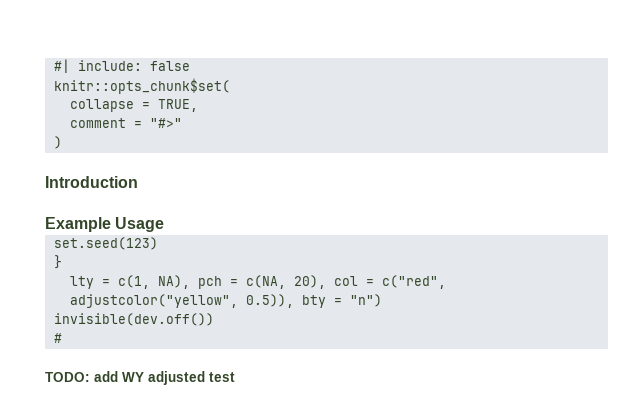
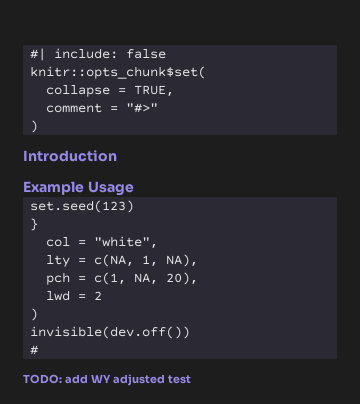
+ col = "white",
- lty = c(1, NA), pch = c(NA, 20), col = c("red", adjustcolor("yellow", 0.5)), bty = "n")
+ lty = c(NA, 1, NA),
+ pch = c(1, NA, 20),
+ lwd = 2
+ )

